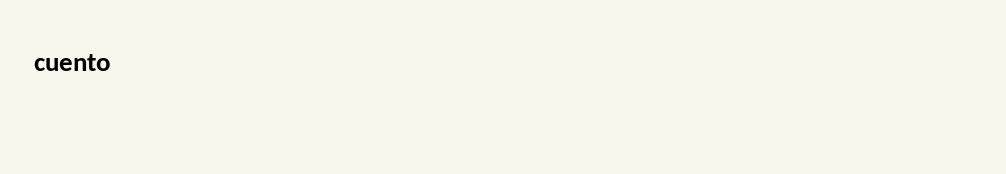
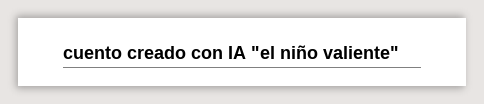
- cuento
+ cuento creado con IA "el niño valiente"

